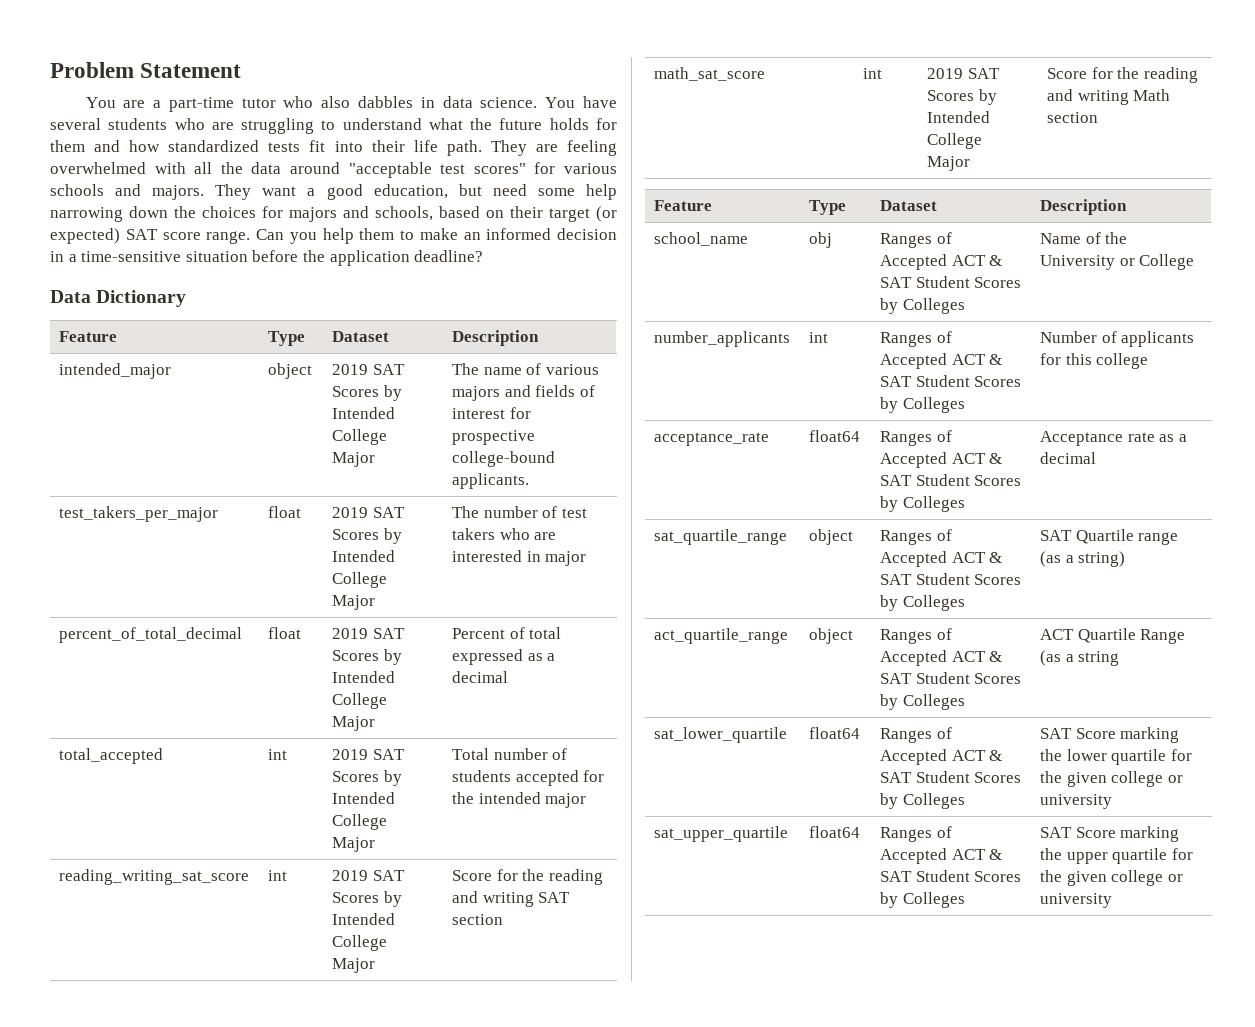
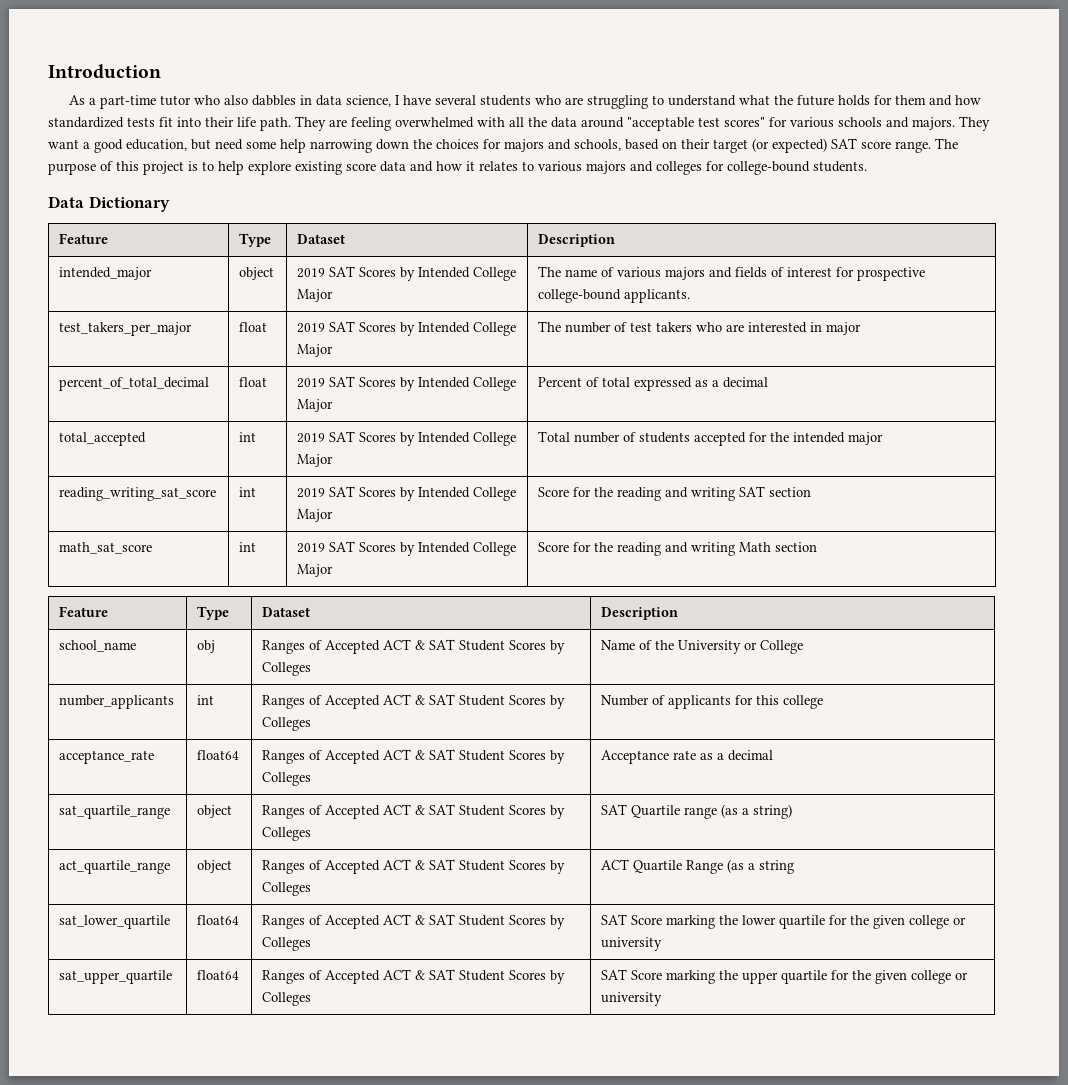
- Problem Statement
- You are a part-time tutor who also dabbles in data science. You have several students who are struggling to understand what the future holds for them and how standardized tests fit into their life path.
+ Introduction
+ As a part-time tutor who also dabbles in data science, I have several students who are struggling to understand what the future holds for them and how standardized tests fit into their life path.
- Can you help them to make an informed decision in a time-sensitive situation before the application deadline?
+ The purpose of this project is to help explore existing score data and how it relates to various majors and colleges for college-bound students.

